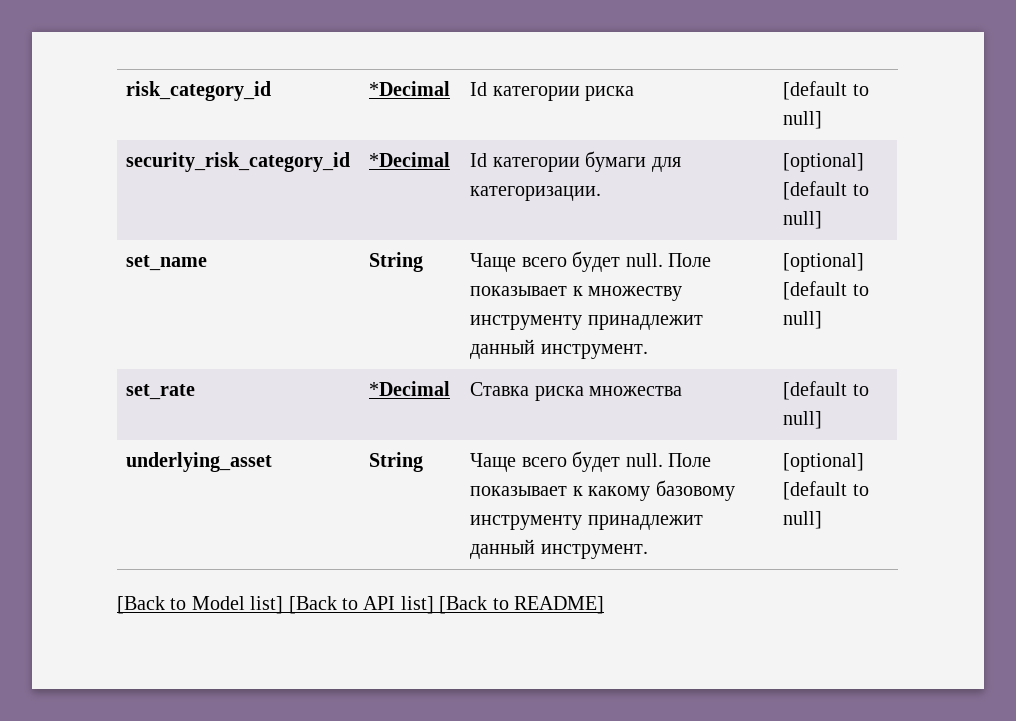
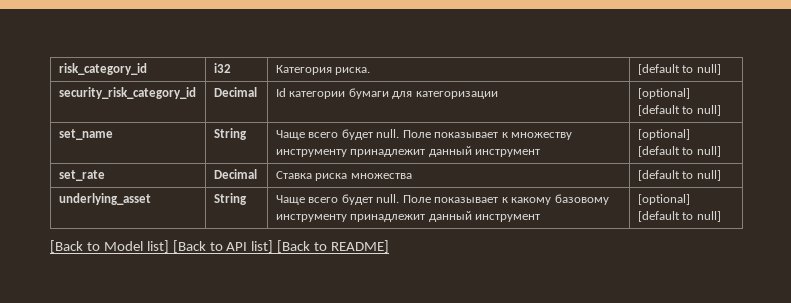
- risk_category_id | *Decimal | Id категории риска | [default to null]
+ risk_category_id | i32 | Категория риска. | [default to null]
- security_risk_category_id | *Decimal | Id категории бумаги для категоризации. | [optional] [default to null]
+ security_risk_category_id | Decimal | Id категории бумаги для категоризации | [optional] [default to null]
- set_name | String | Чаще всего будет null. Поле показывает к множеству инструменту принадлежит данный инструмент. | [optional] [default to null]
+ set_name | String | Чаще всего будет null. Поле показывает к множеству инструменту принадлежит данный инструмент | [optional] [default to null]
- set_rate | *Decimal | Ставка риска множества | [default to null]
+ set_rate | Decimal | Ставка риска множества | [default to null]
- underlying_asset | String | Чаще всего будет null. Поле показывает к какому базовому инструменту принадлежит данный инструмент. | [optional] [default to null]
+ underlying_asset | String | Чаще всего будет null. Поле показывает к какому базовому инструменту принадлежит данный инструмент | [optional] [default to null]

